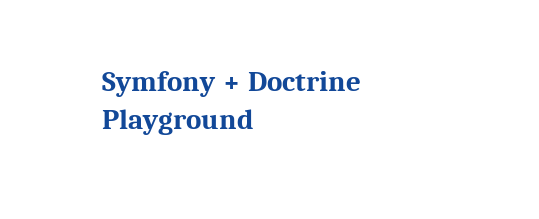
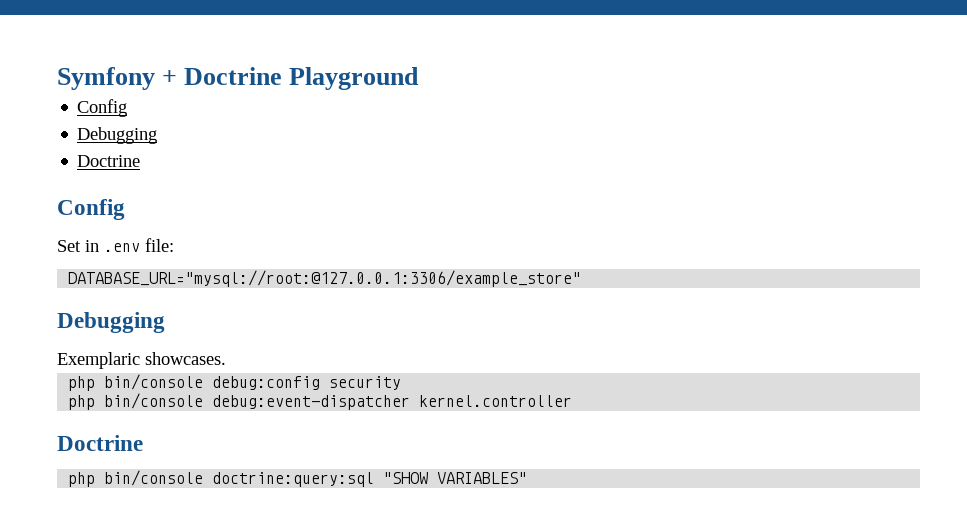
  Symfony + Doctrine Playground
+ Config
+ Debugging
+ Doctrine
+ Config
+ Set in .env file:
+ DATABASE_URL="mysql://root:@127.0.0.1:3306/example_store"
+ Debugging
+ Exemplaric showcases.
+ php bin/console debug:config security
+ php bin/console debug:event-dispatcher kernel.controller
+ Doctrine
+ php bin/console doctrine:query:sql "SHOW VARIABLES"

